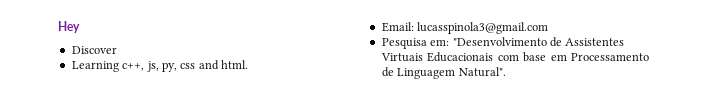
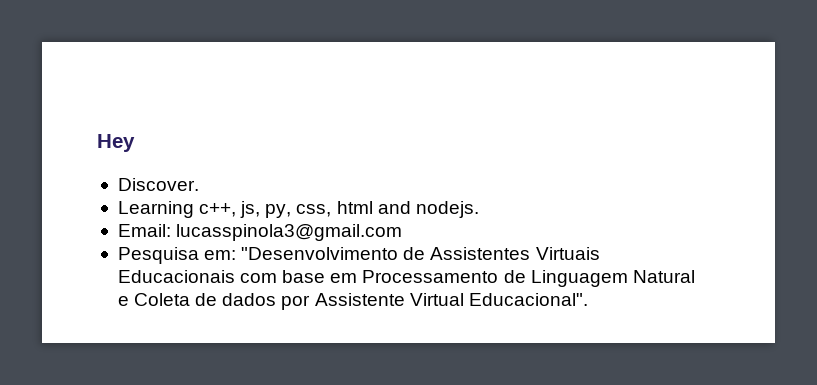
- Discover
+ Discover.
- Learning c++, js, py, css and html.
+ Learning c++, js, py, css, html and nodejs.
- Pesquisa em: "Desenvolvimento de Assistentes Virtuais Educacionais com base em Processamento de Linguagem Natural".
+ Pesquisa em: "Desenvolvimento de Assistentes Virtuais Educacionais com base em Processamento de Linguagem Natural e Coleta de dados por Assistente Virtual Educacional".

